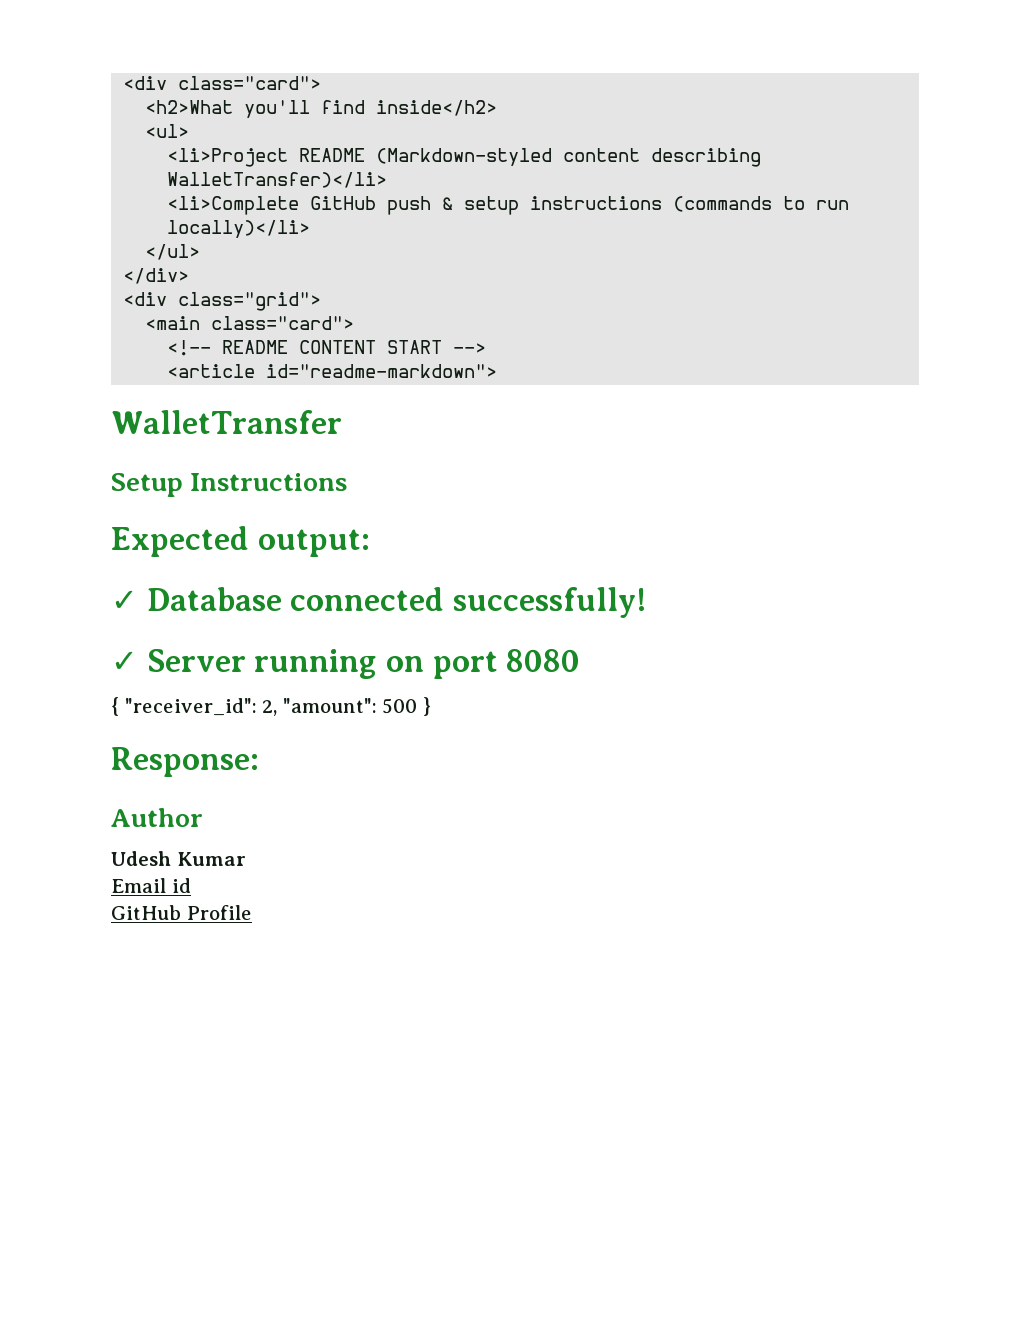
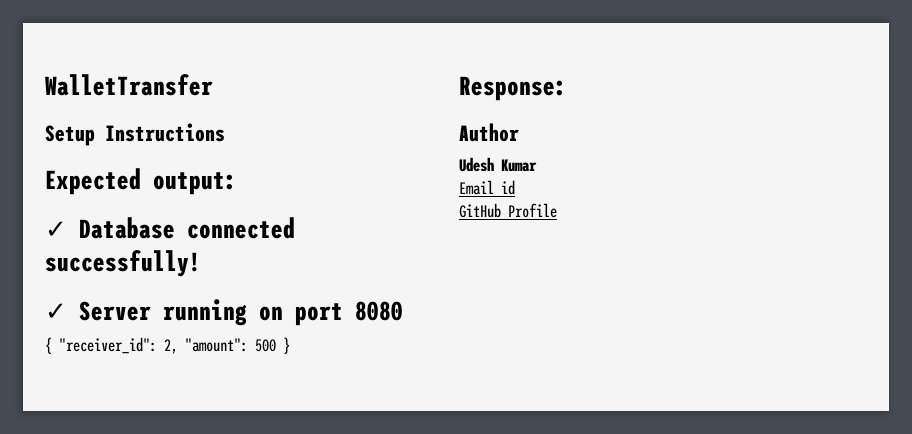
- <div class="card">
- <h2>What you'll find inside</h2>
- <ul>
- <li>Project README (Markdown-styled content describing WalletTransfer)</li>
- <li>Complete GitHub push & setup instructions (commands to run locally)</li>
- </ul>
- </div>
- <div class="grid">
- <main class="card">
- <!-- README CONTENT START -->
- <article id="readme-markdown">

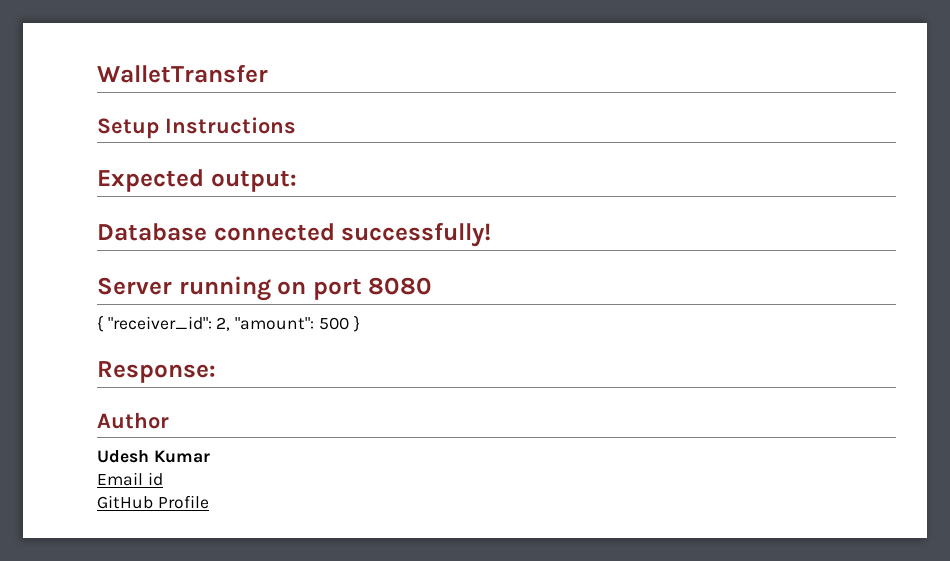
- ✓ Database connected successfully!
+ Database connected successfully!
- ✓ Server running on port 8080
+ Server running on port 8080

